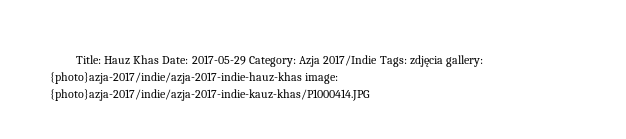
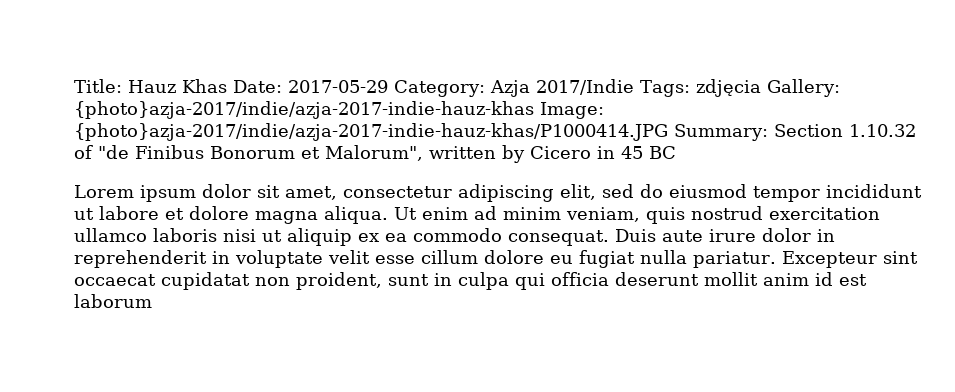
- Title: Hauz Khas Date: 2017-05-29 Category: Azja 2017/Indie Tags: zdjęcia gallery: {photo}azja-2017/indie/azja-2017-indie-hauz-khas image: {photo}azja-2017/indie/azja-2017-indie-kauz-khas/P1000414.JPG
+ Title: Hauz Khas Date: 2017-05-29 Category: Azja 2017/Indie Tags: zdjęcia Gallery: {photo}azja-2017/indie/azja-2017-indie-hauz-khas Image: {photo}azja-2017/indie/azja-2017-indie-hauz-khas/P1000414.JPG Summary: Section 1.10.32 of "de Finibus Bonorum et Malorum", written by Cicero in 45 BC
+ Lorem ipsum dolor sit amet, consectetur adipiscing elit, sed do eiusmod tempor incididunt ut labore et dolore magna aliqua. Ut enim ad minim veniam, quis nostrud exercitation ullamco laboris nisi ut aliquip ex ea commodo consequat. Duis aute irure dolor in reprehenderit in voluptate velit esse cillum dolore eu fugiat nulla pariatur. Excepteur sint occaecat cupidatat non proident, sunt in culpa qui officia deserunt mollit anim id est laborum

